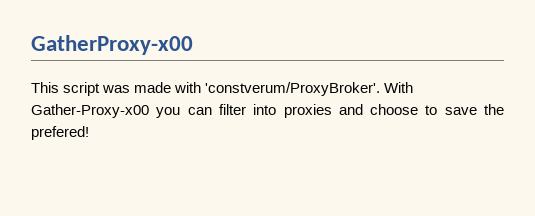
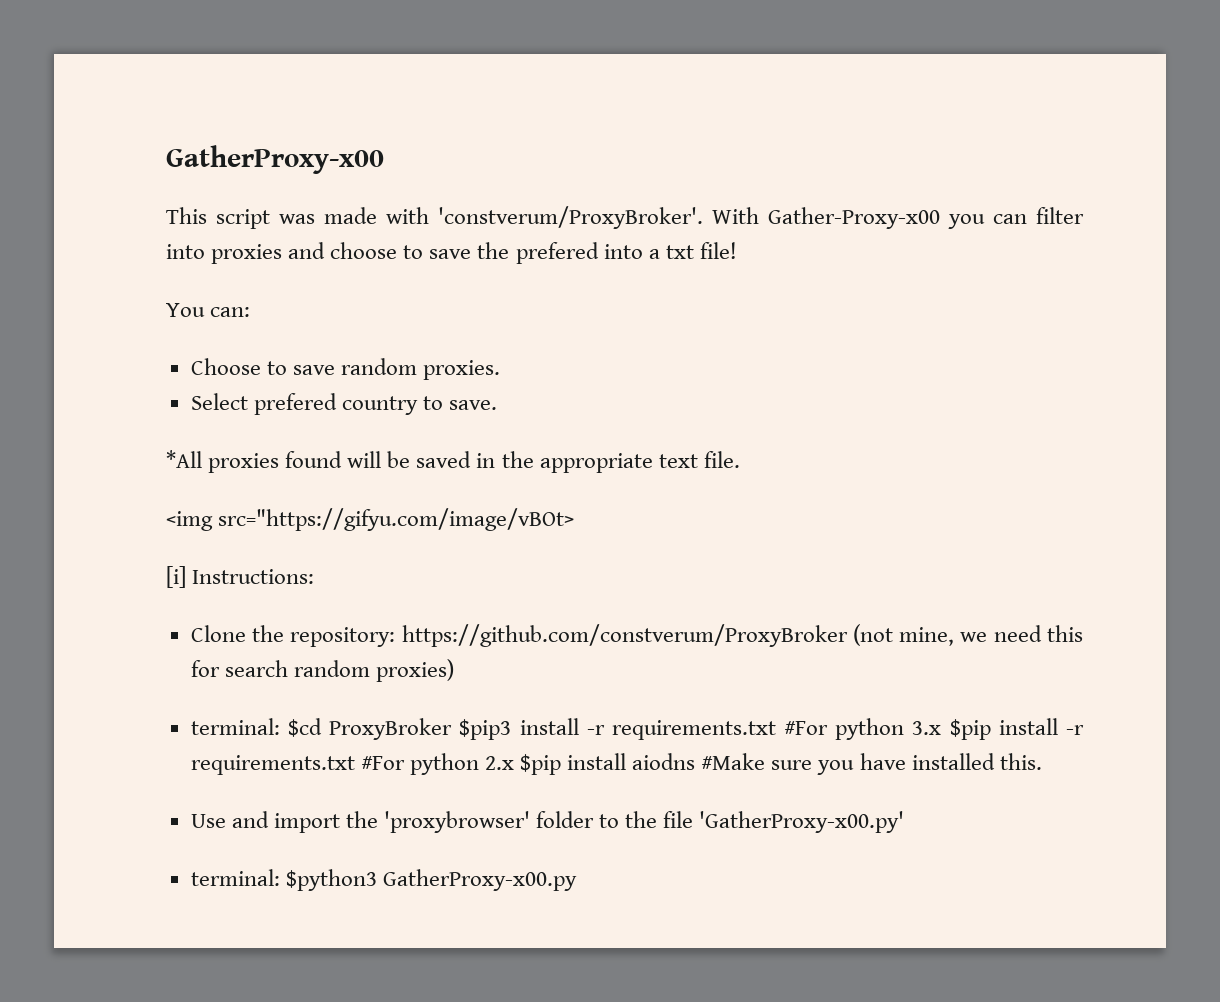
- With Gather-Proxy-x00 you can filter into proxies and choose to save the prefered!
+ With Gather-Proxy-x00 you can filter into proxies and choose to save the prefered into a txt file!
+ You can:
+ Choose to save random proxies.
+ Select prefered country to save.
+ *All proxies found will be saved in the appropriate text file.
+ <img src="https://gifyu.com/image/vBOt>
+ [i] Instructions:
+ Clone the repository: https://github.com/constverum/ProxyBroker (not mine, we need this for search random proxies)
+ terminal: $cd ProxyBroker $pip3 install -r requirements.txt #For python 3.x $pip install -r requirements.txt #For python 2.x $pip install aiodns #Make sure you have installed this.
+ Use and import the 'proxybrowser' folder to the file 'GatherProxy-x00.py'
+ terminal: $python3 GatherProxy-x00.py

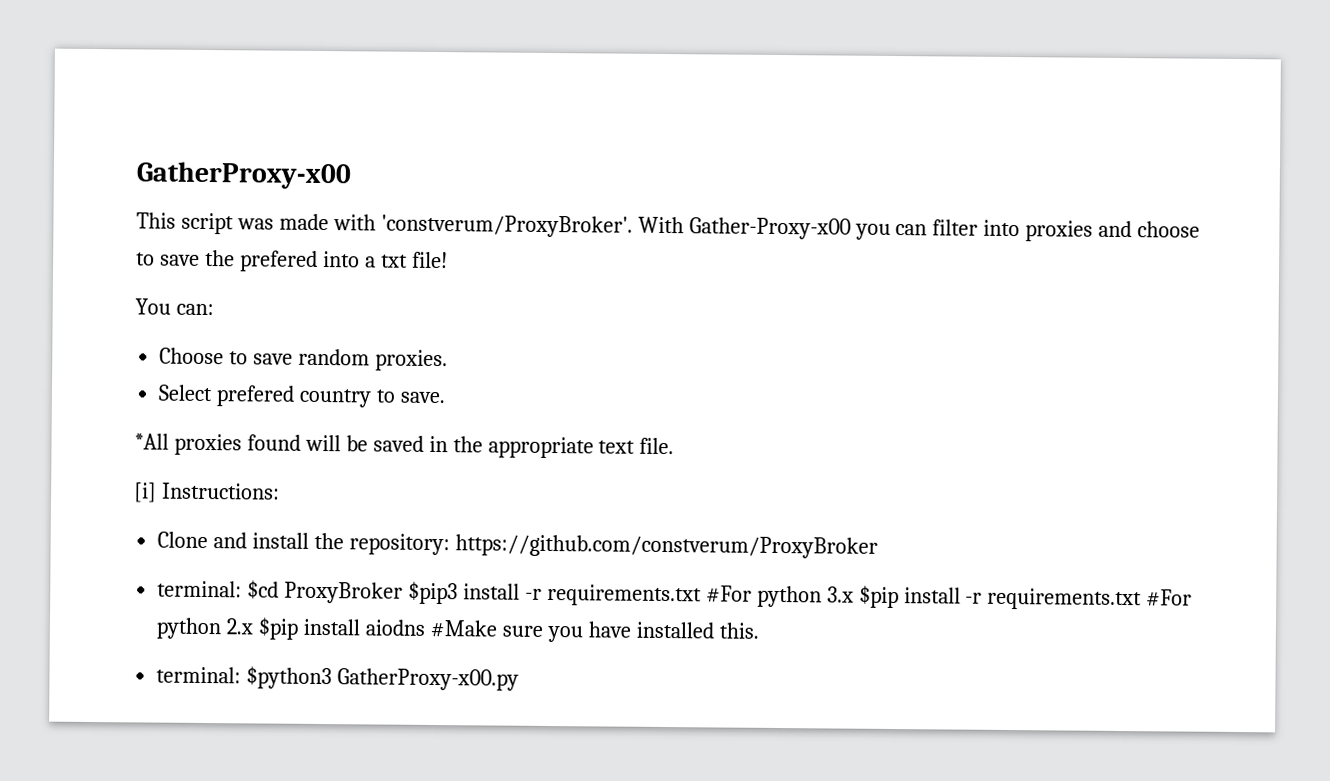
- <img src="https://gifyu.com/image/vBOt>
- Clone the repository: https://github.com/constverum/ProxyBroker (not mine, we need this for search random proxies)
+ Clone and install the repository: https://github.com/constverum/ProxyBroker
- Use and import the 'proxybrowser' folder to the file 'GatherProxy-x00.py'

